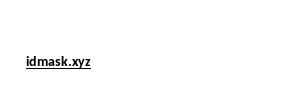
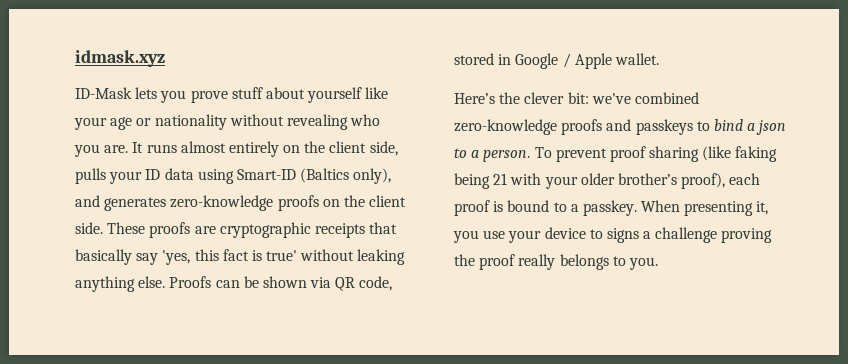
+ ID-Mask lets you prove stuff about yourself like your age or nationality without revealing who you are. It runs almost entirely on the client side, pulls your ID data using Smart-ID (Baltics only), and generates zero-knowledge proofs on the client side. These proofs are cryptographic receipts that basically say 'yes, this fact is true' without leaking anything else. Proofs can be shown via QR code, stored in Google / Apple wallet.
+ Here’s the clever bit: we've combined zero-knowledge proofs and passkeys to bind a json to a person. To prevent proof sharing (like faking being 21 with your older brother’s proof), each proof is bound to a passkey. When presenting it, you use your device to signs a challenge proving the proof really belongs to you.

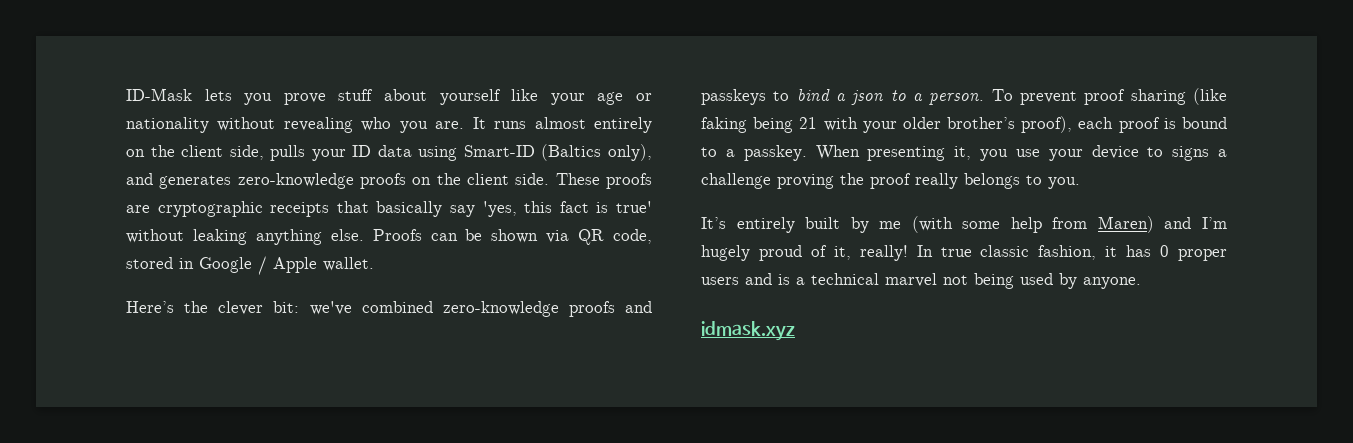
- idmask.xyz
+ It’s entirely built by me (with some help from Maren) and I’m hugely proud of it, really! In true classic fashion, it has 0 proper users and is a technical marvel not being used by anyone.
+ idmask.xyz

